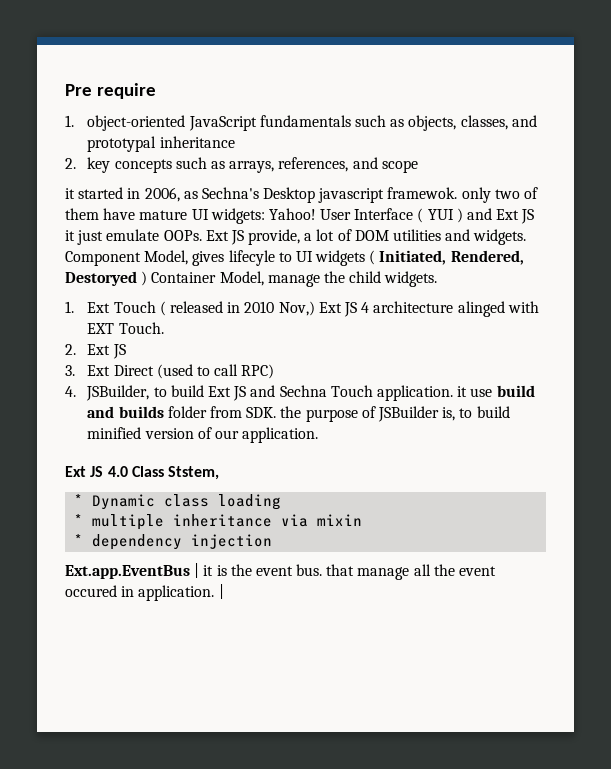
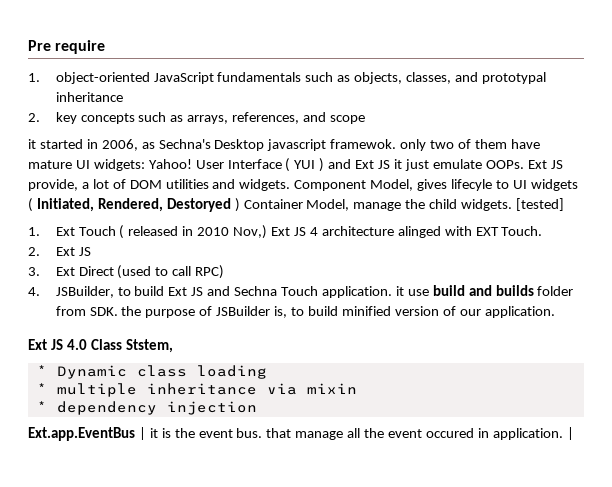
+ [tested]

